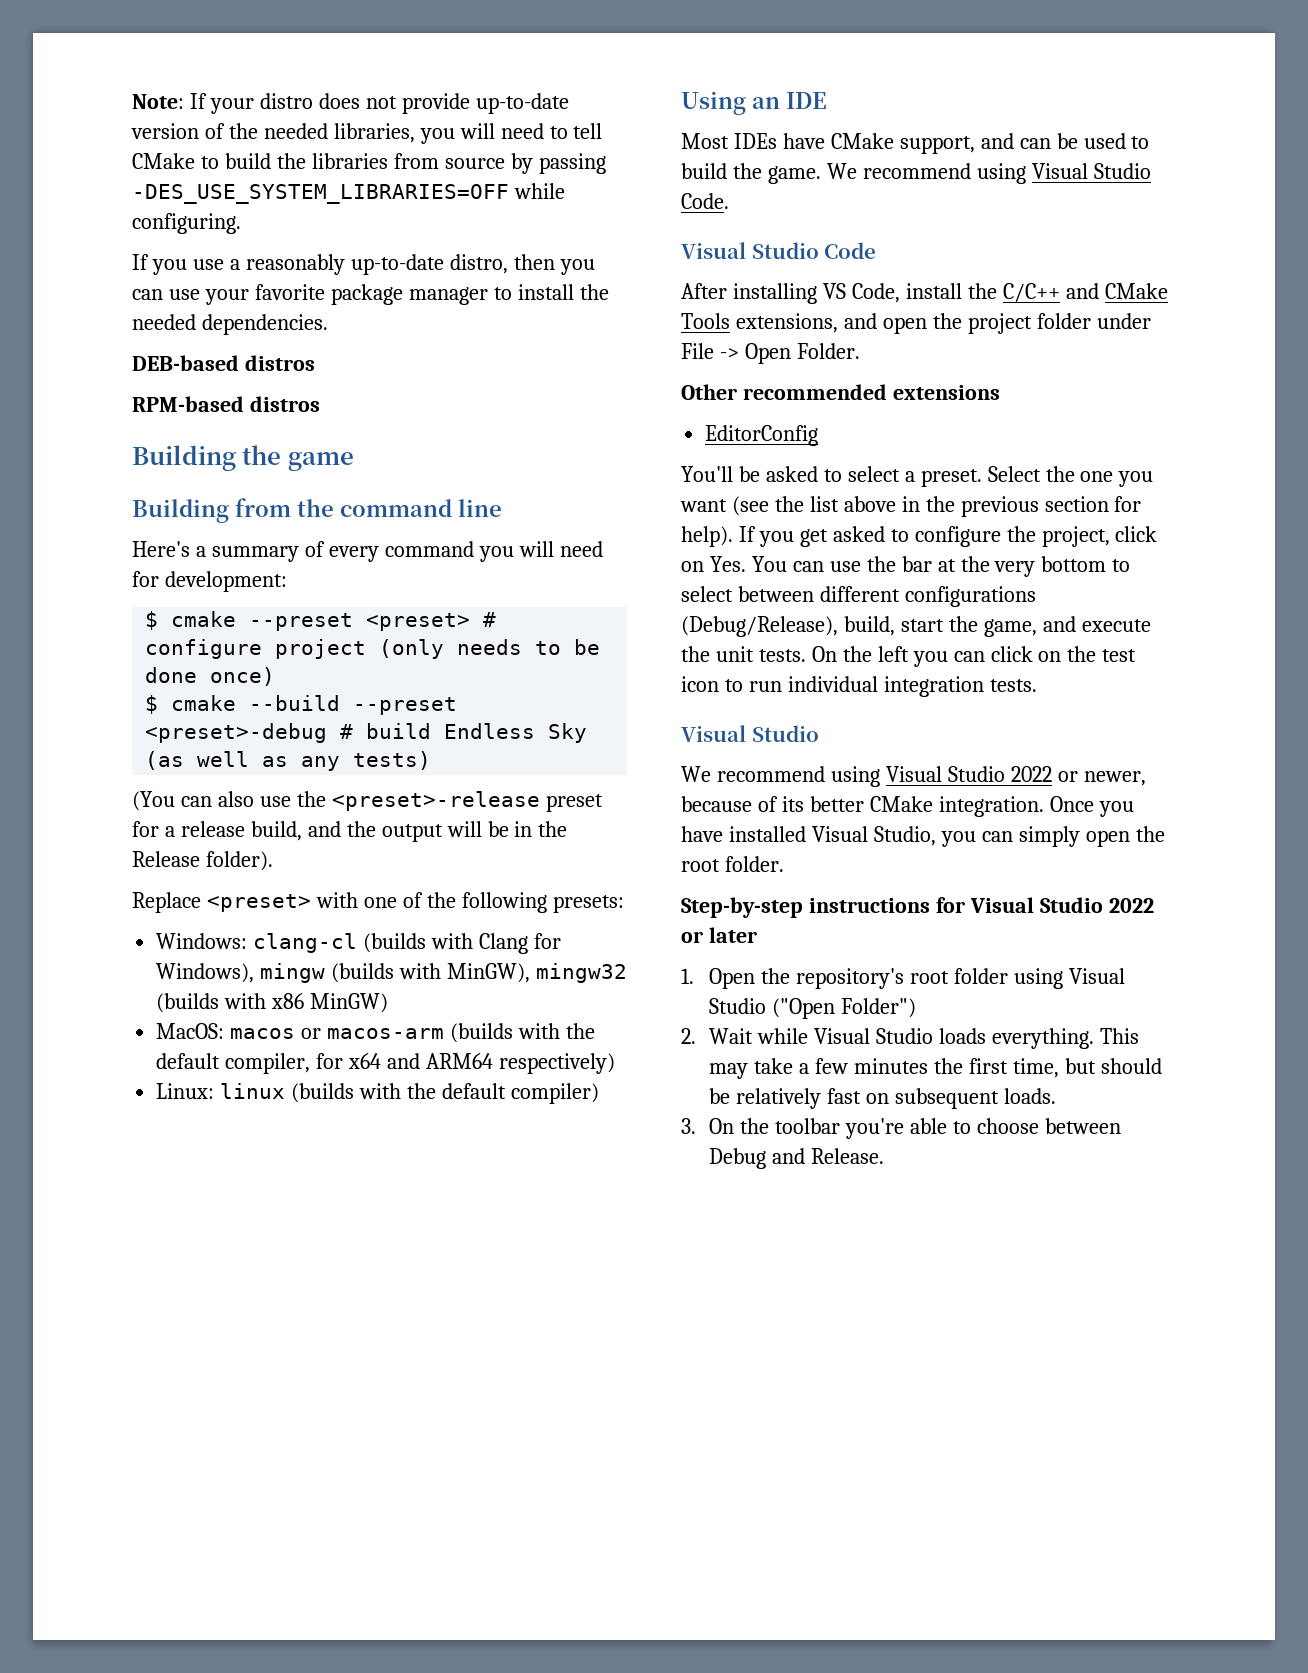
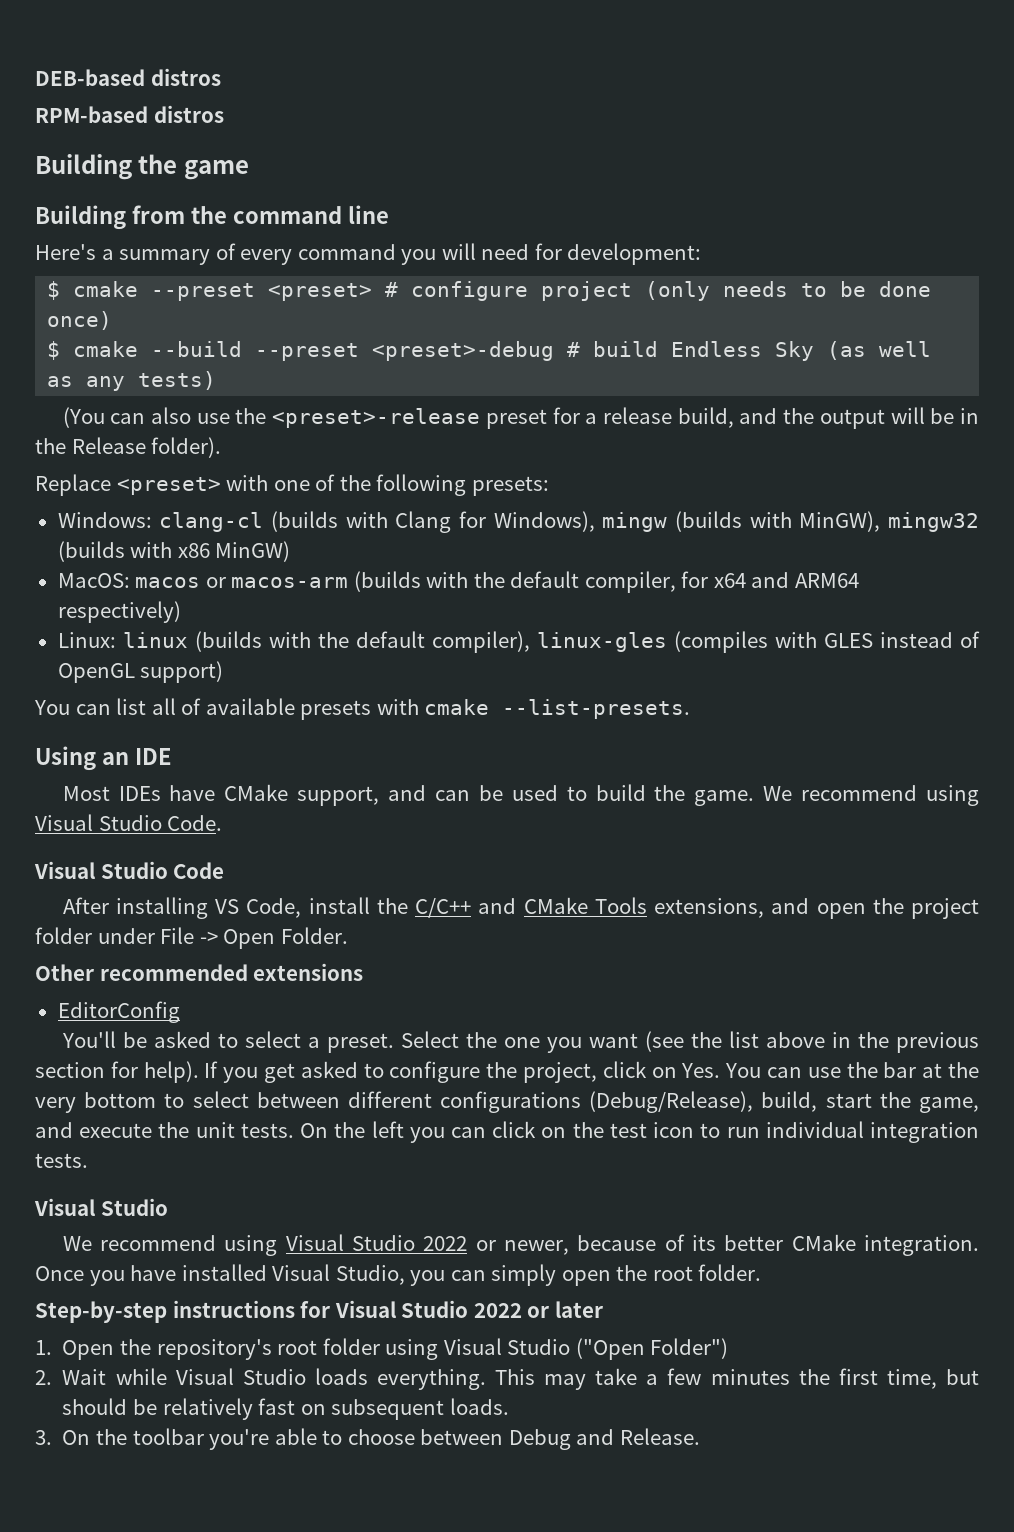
- Note: If your distro does not provide up-to-date version of the needed libraries, you will need to tell CMake to build the libraries from source by passing -DES_USE_SYSTEM_LIBRARIES=OFF while configuring.
- If you use a reasonably up-to-date distro, then you can use your favorite package manager to install the needed dependencies.
- Linux: linux (builds with the default compiler)
+ Linux: linux (builds with the default compiler), linux-gles (compiles with GLES instead of OpenGL support)
+ You can list all of available presets with cmake --list-presets.

